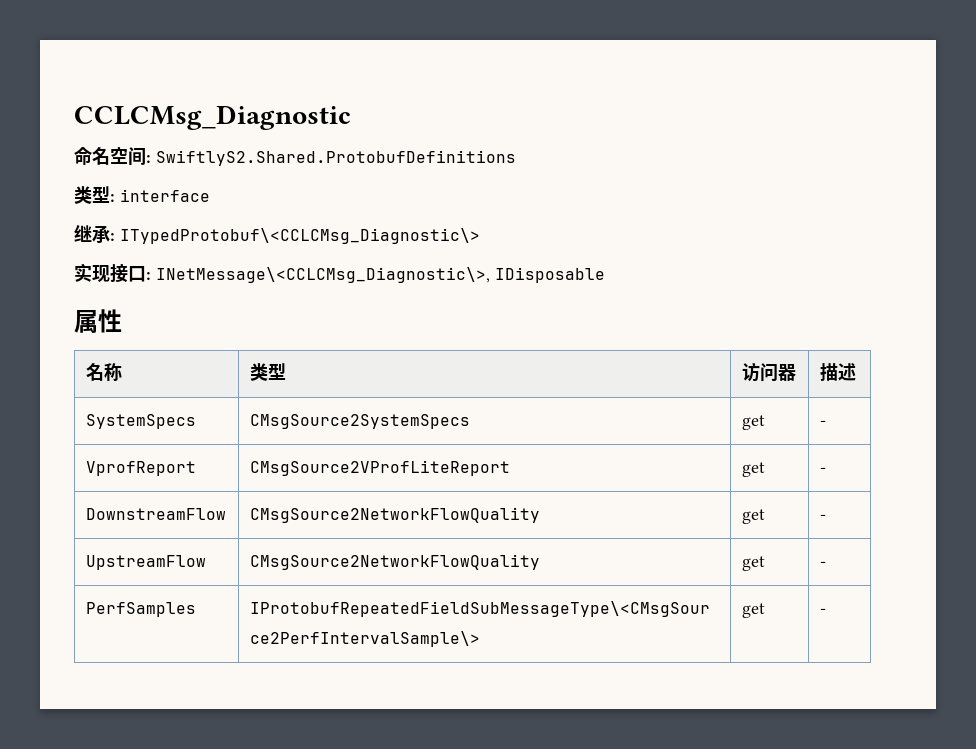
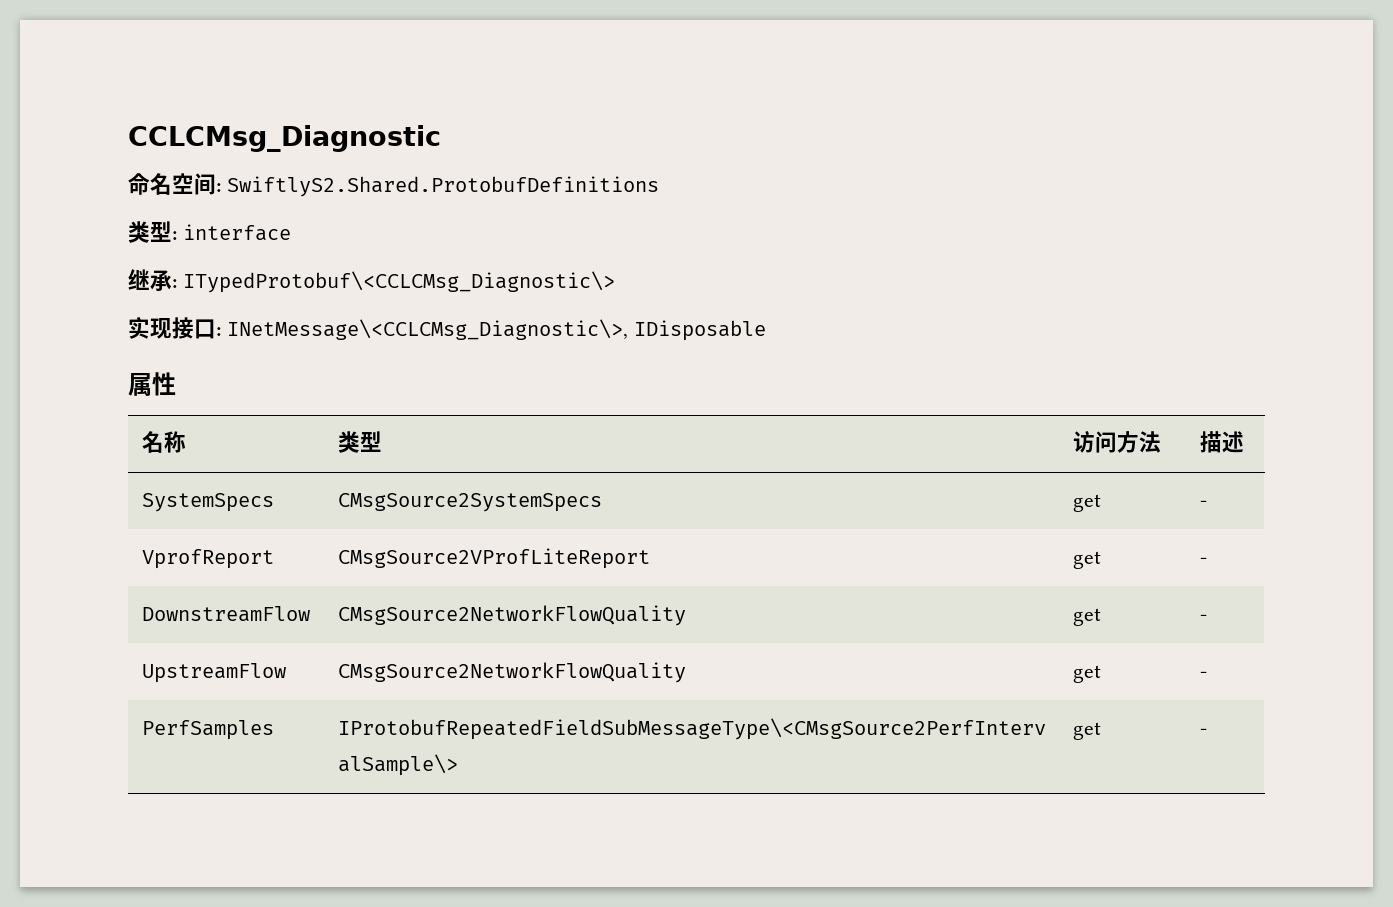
- 名称 | 类型 | 访问器 | 描述
+ 名称 | 类型 | 访问方法 | 描述

